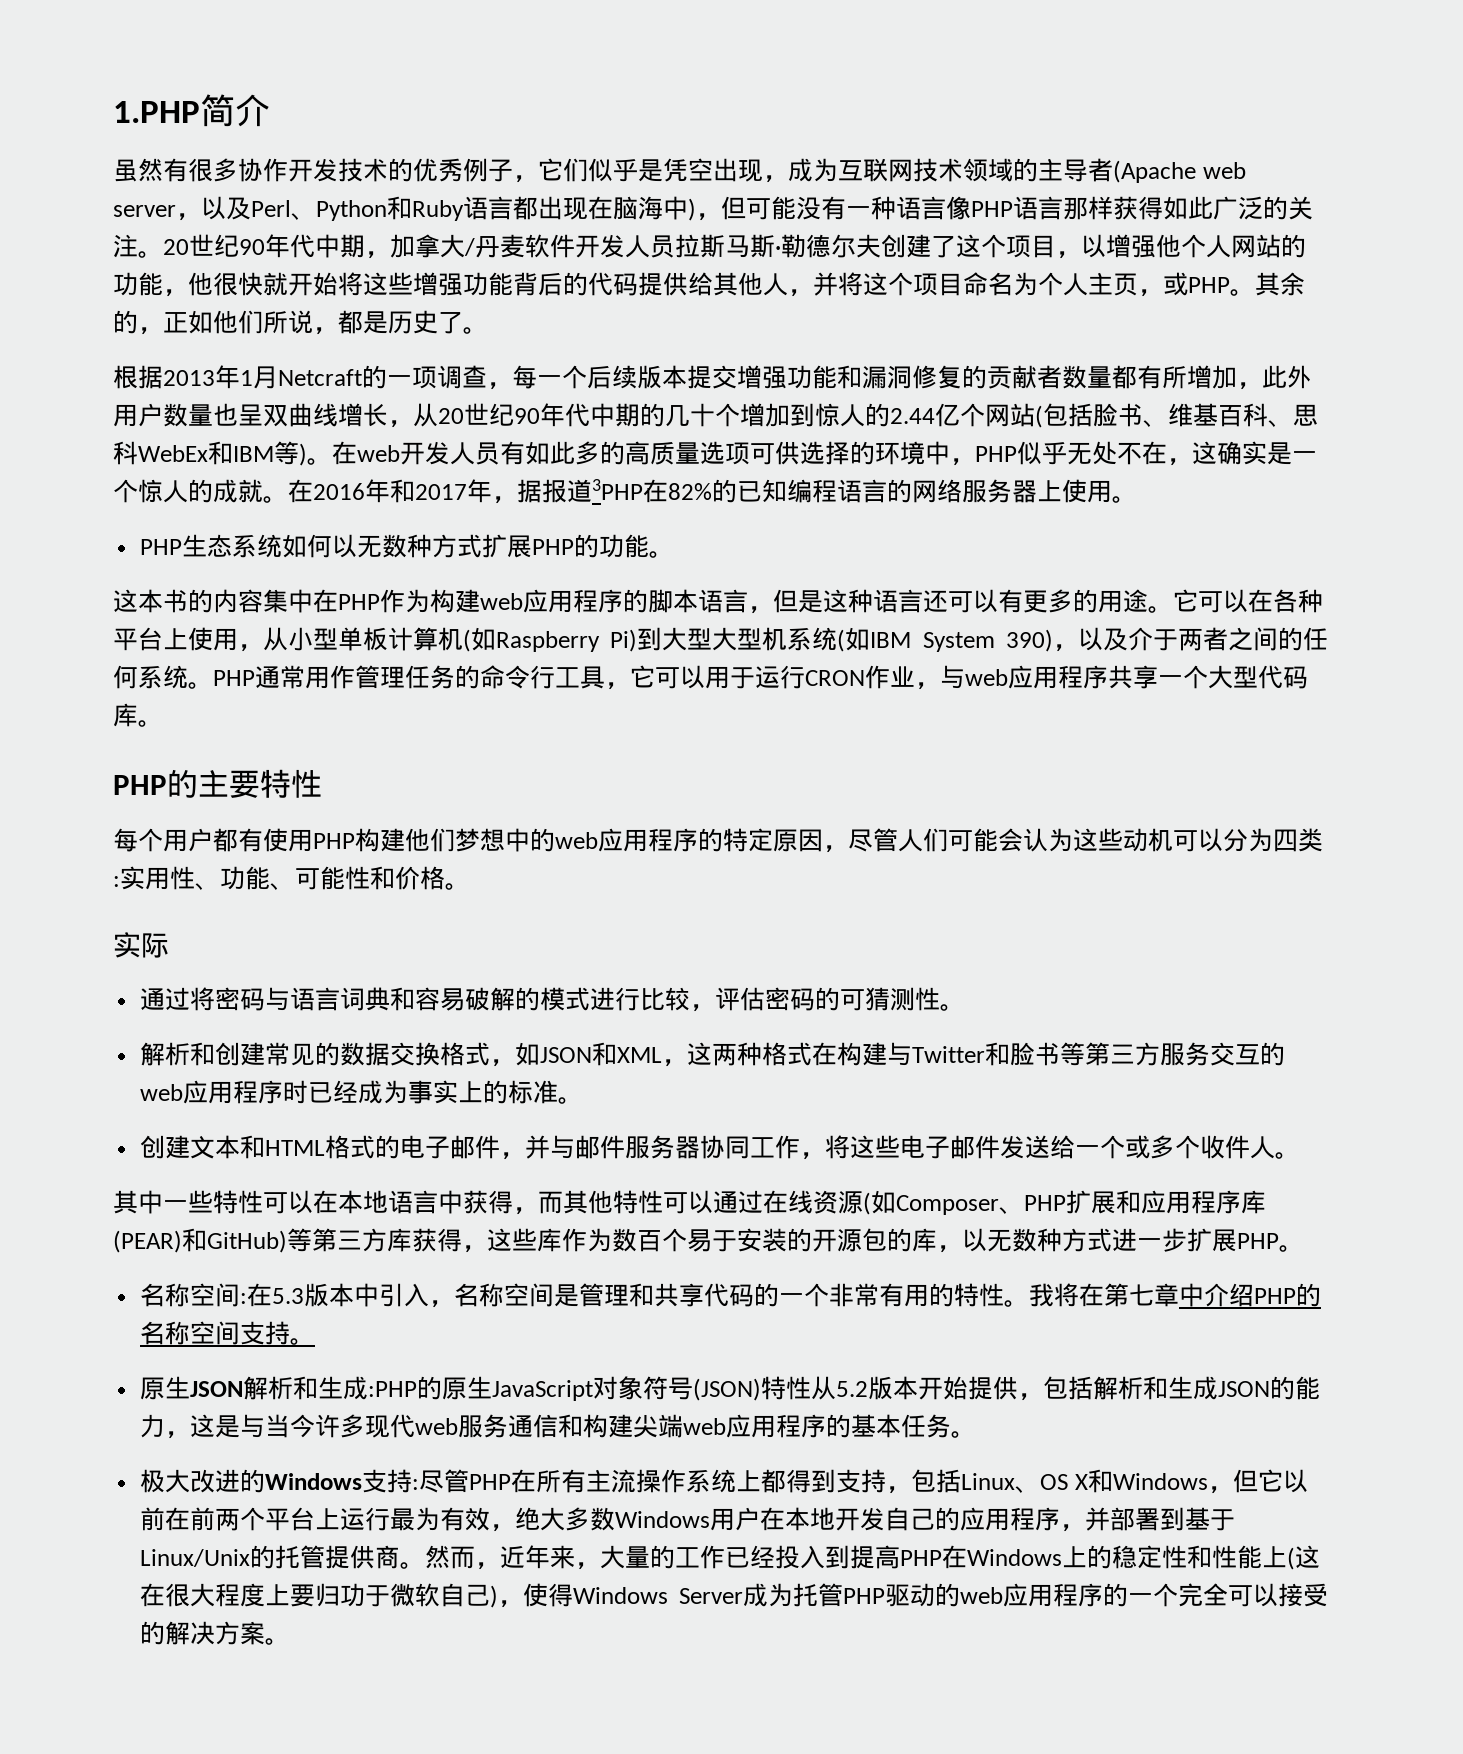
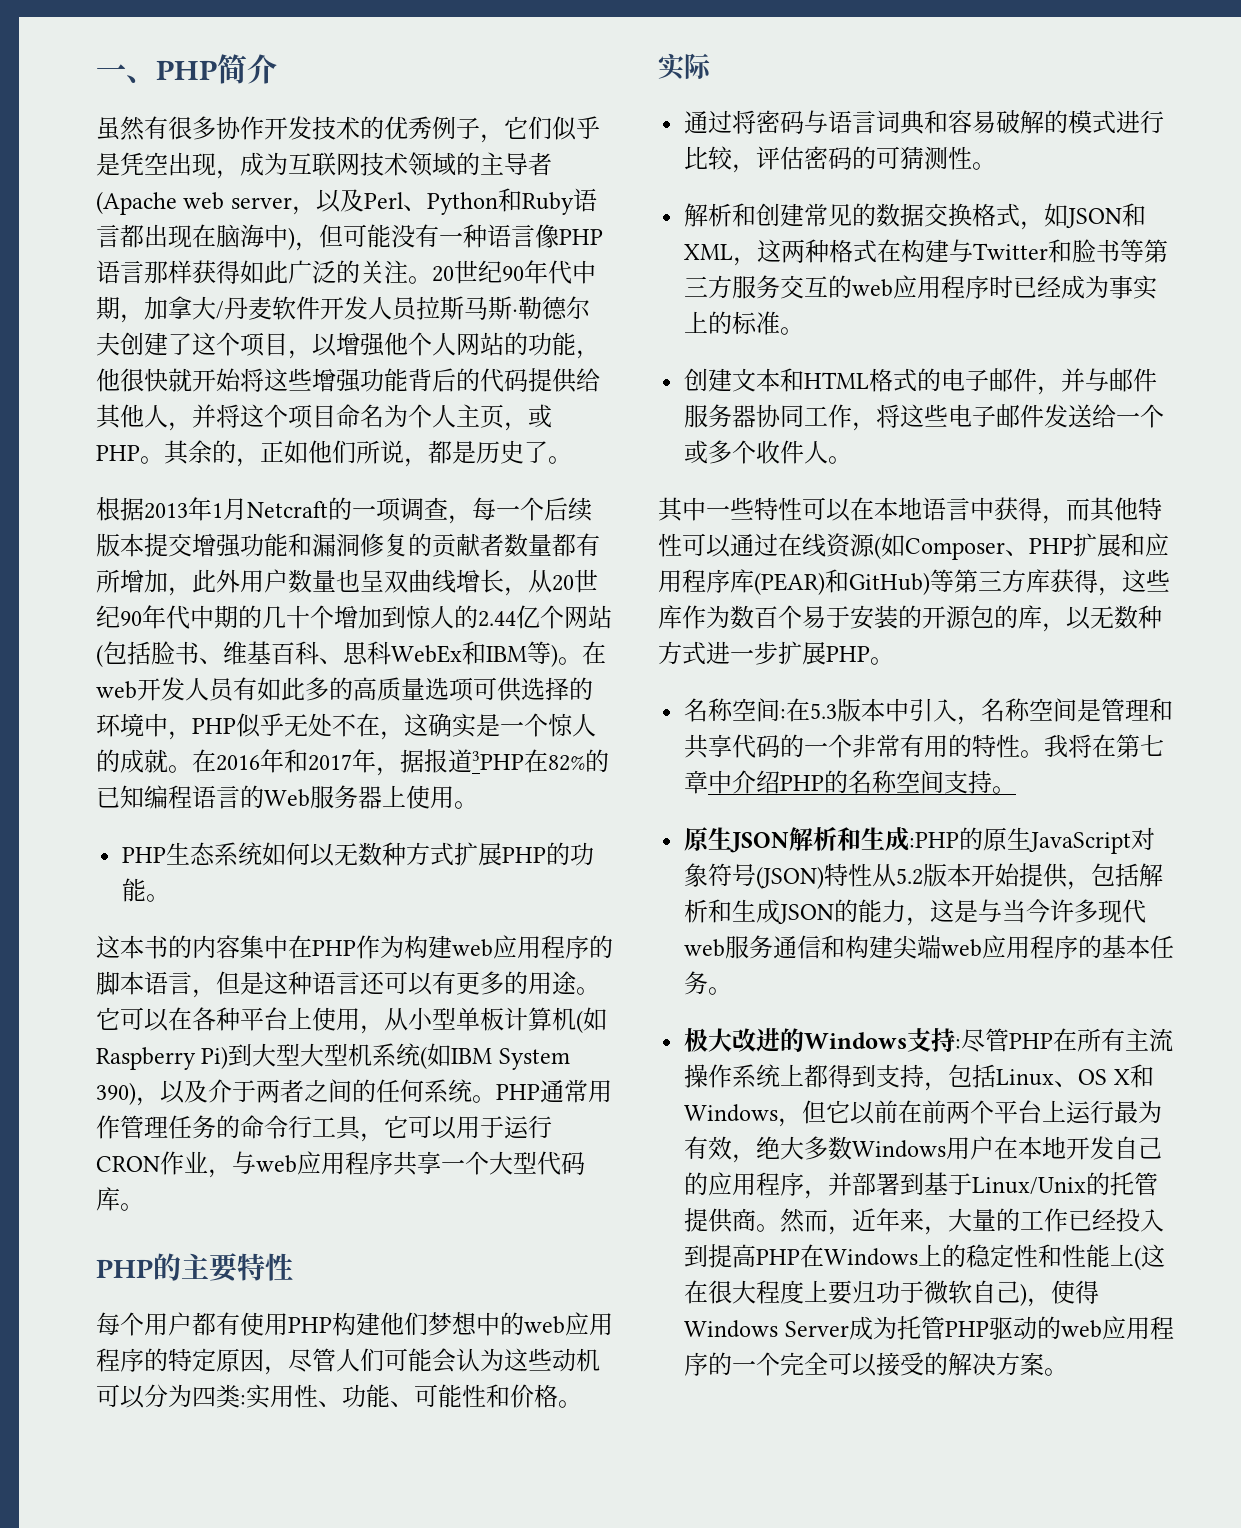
- 1.PHP简介
+ 一、PHP简介
- 在2016年和2017年，据报道3PHP在82%的已知编程语言的网络服务器上使用。
+ 在2016年和2017年，据报道3PHP在82%的已知编程语言的Web服务器上使用。

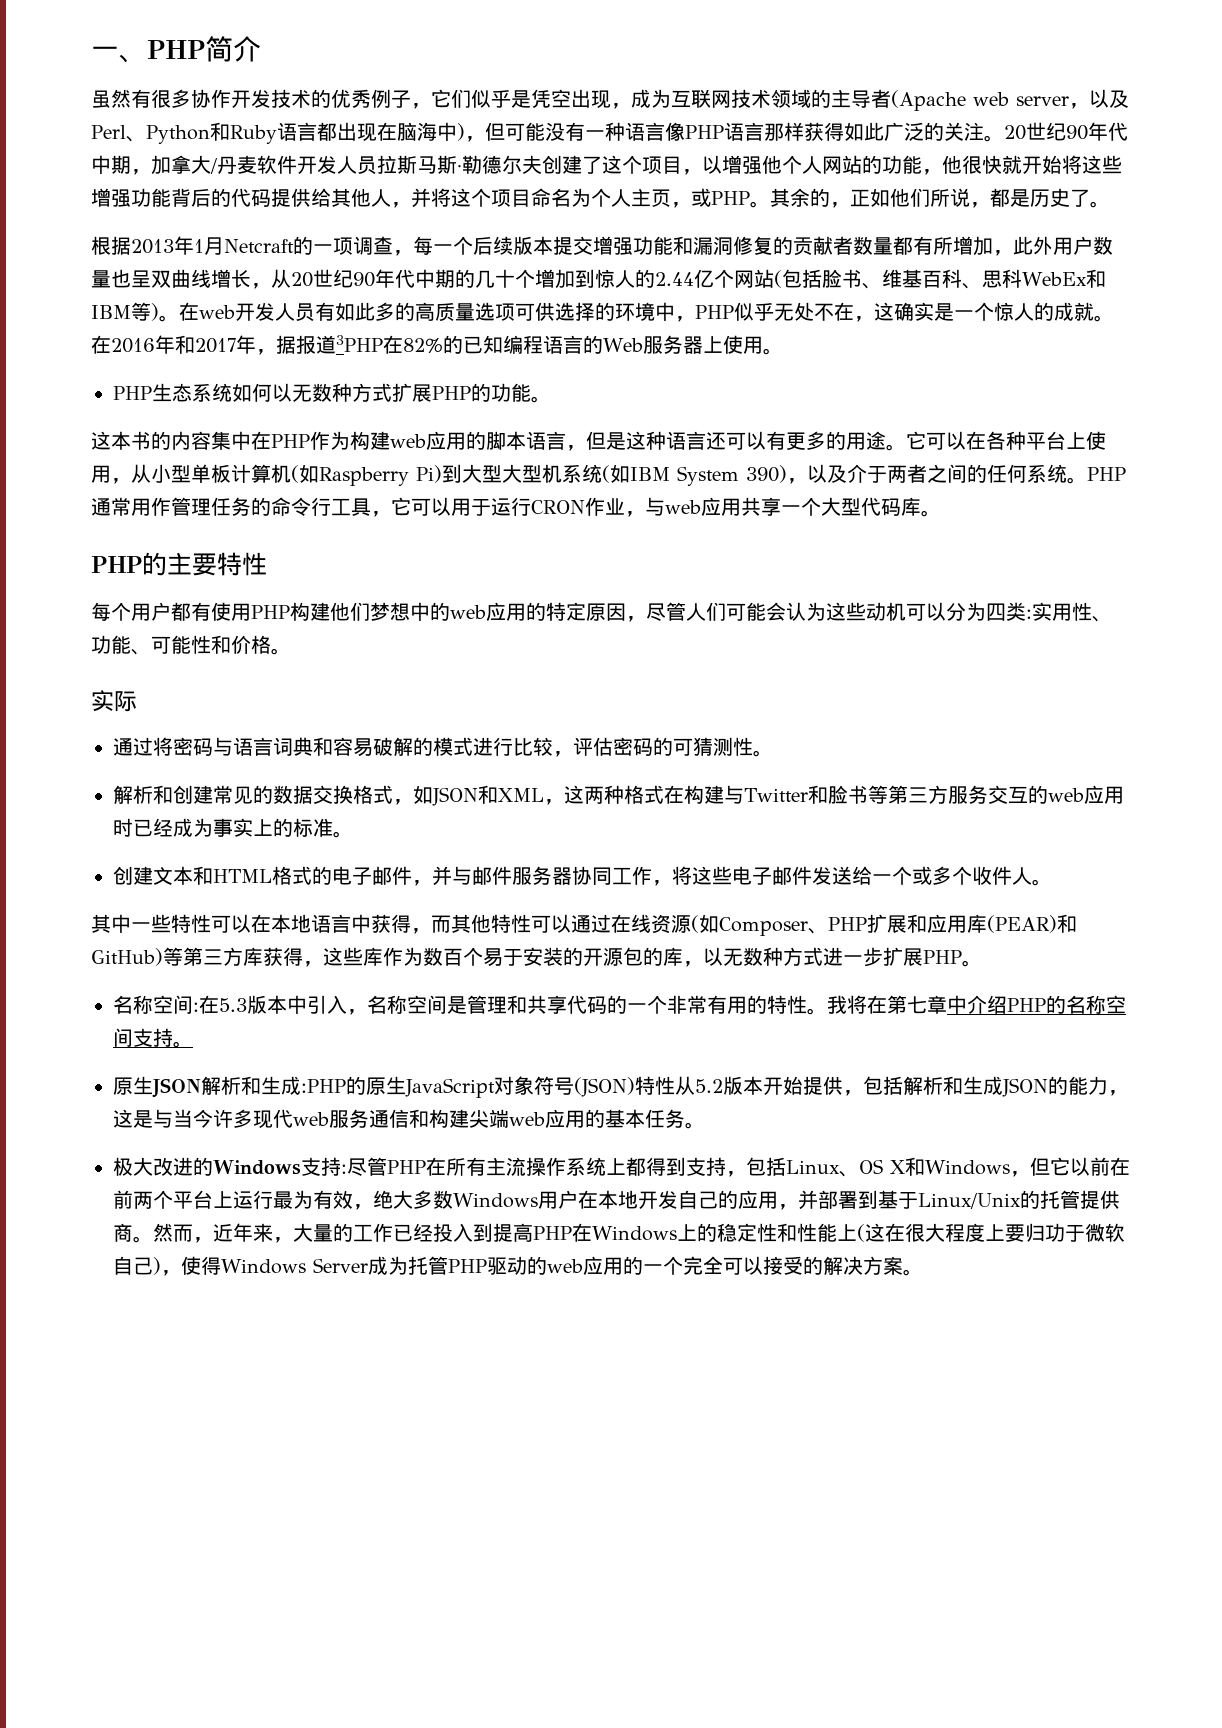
- 这本书的内容集中在PHP作为构建web应用程序的脚本语言，但是这种语言还可以有更多的用途。
+ 这本书的内容集中在PHP作为构建web应用的脚本语言，但是这种语言还可以有更多的用途。
- PHP通常用作管理任务的命令行工具，它可以用于运行CRON作业，与web应用程序共享一个大型代码库。
+ PHP通常用作管理任务的命令行工具，它可以用于运行CRON作业，与web应用共享一个大型代码库。
- 每个用户都有使用PHP构建他们梦想中的web应用程序的特定原因，尽管人们可能会认为这些动机可以分为四类:实用性、功能、可能性和价格。
+ 每个用户都有使用PHP构建他们梦想中的web应用的特定原因，尽管人们可能会认为这些动机可以分为四类:实用性、功能、可能性和价格。
- 解析和创建常见的数据交换格式，如JSON和XML，这两种格式在构建与Twitter和脸书等第三方服务交互的web应用程序时已经成为事实上的标准。
+ 解析和创建常见的数据交换格式，如JSON和XML，这两种格式在构建与Twitter和脸书等第三方服务交互的web应用时已经成为事实上的标准。
- 其中一些特性可以在本地语言中获得，而其他特性可以通过在线资源(如Composer、PHP扩展和应用程序库(PEAR)和GitHub)等第三方库获得，这些库作为数百个易于安装的开源包的库，以无数种方式进一步扩展PHP。
+ 其中一些特性可以在本地语言中获得，而其他特性可以通过在线资源(如Composer、PHP扩展和应用库(PEAR)和GitHub)等第三方库获得，这些库作为数百个易于安装的开源包的库，以无数种方式进一步扩展PHP。
- 原生JSON解析和生成:PHP的原生JavaScript对象符号(JSON)特性从5.2版本开始提供，包括解析和生成JSON的能力，这是与当今许多现代web服务通信和构建尖端web应用程序的基本任务。
+ 原生JSON解析和生成:PHP的原生JavaScript对象符号(JSON)特性从5.2版本开始提供，包括解析和生成JSON的能力，这是与当今许多现代web服务通信和构建尖端web应用的基本任务。
- 极大改进的Windows支持:尽管PHP在所有主流操作系统上都得到支持，包括Linux、OS X和Windows，但它以前在前两个平台上运行最为有效，绝大多数Windows用户在本地开发自己的应用程序，并部署到基于Linux/Unix的托管提供商。
+ 极大改进的Windows支持:尽管PHP在所有主流操作系统上都得到支持，包括Linux、OS X和Windows，但它以前在前两个平台上运行最为有效，绝大多数Windows用户在本地开发自己的应用，并部署到基于Linux/Unix的托管提供商。
- 然而，近年来，大量的工作已经投入到提高PHP在Windows上的稳定性和性能上(这在很大程度上要归功于微软自己)，使得Windows Server成为托管PHP驱动的web应用程序的一个完全可以接受的解决方案。
+ 然而，近年来，大量的工作已经投入到提高PHP在Windows上的稳定性和性能上(这在很大程度上要归功于微软自己)，使得Windows Server成为托管PHP驱动的web应用的一个完全可以接受的解决方案。

